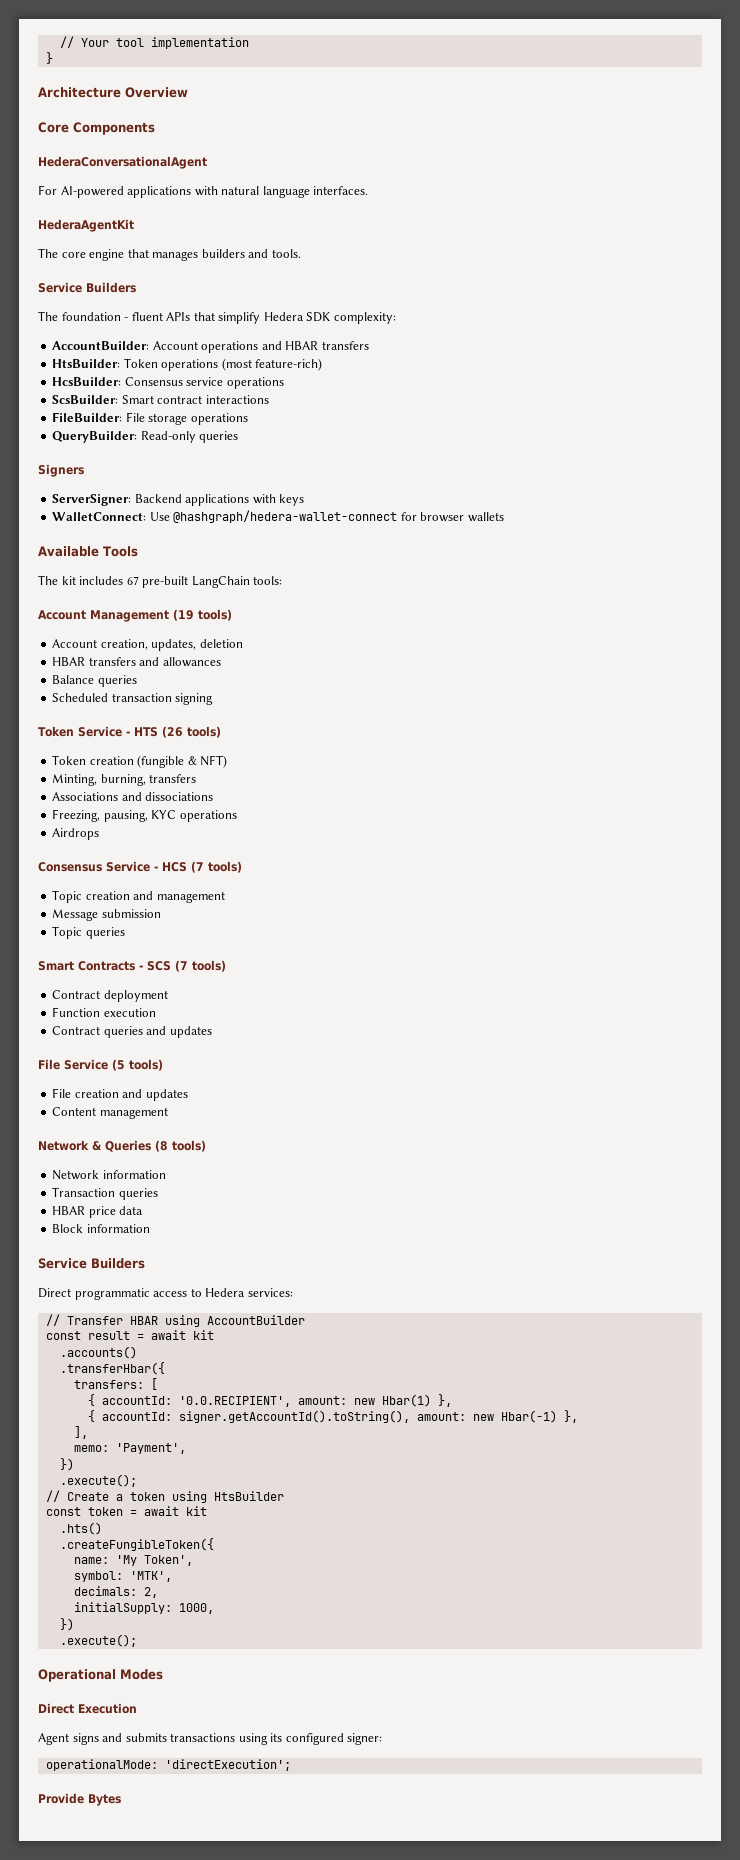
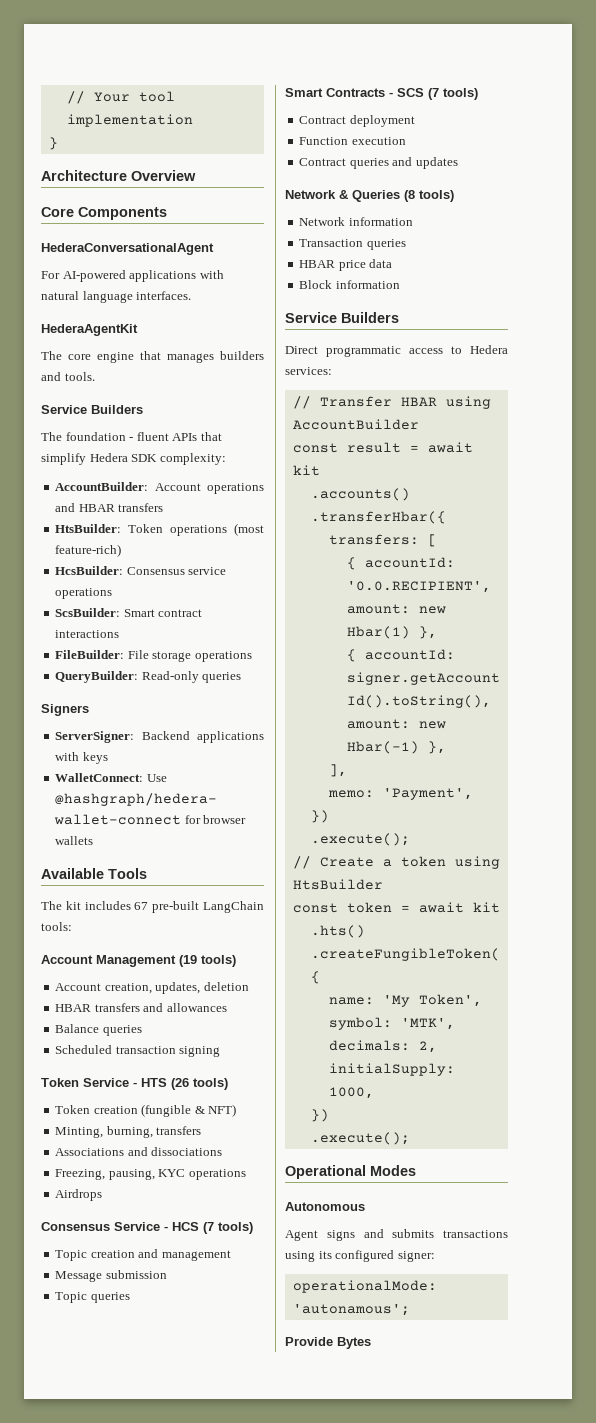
- File Service (5 tools)
- File creation and updates
- Content management
- Direct Execution
+ Autonomous
- operationalMode: 'directExecution';
+ operationalMode: 'autonamous';

